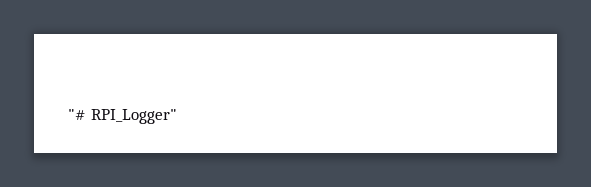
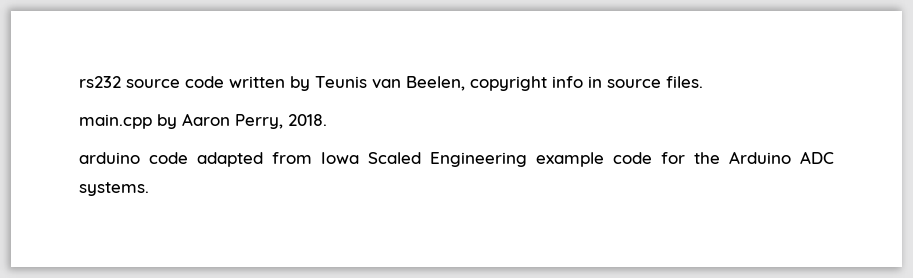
- "# RPI_Logger"
+ rs232 source code written by Teunis van Beelen, copyright info in source files.
+ main.cpp by Aaron Perry, 2018.
+ arduino code adapted from Iowa Scaled Engineering example code for the Arduino ADC systems.

